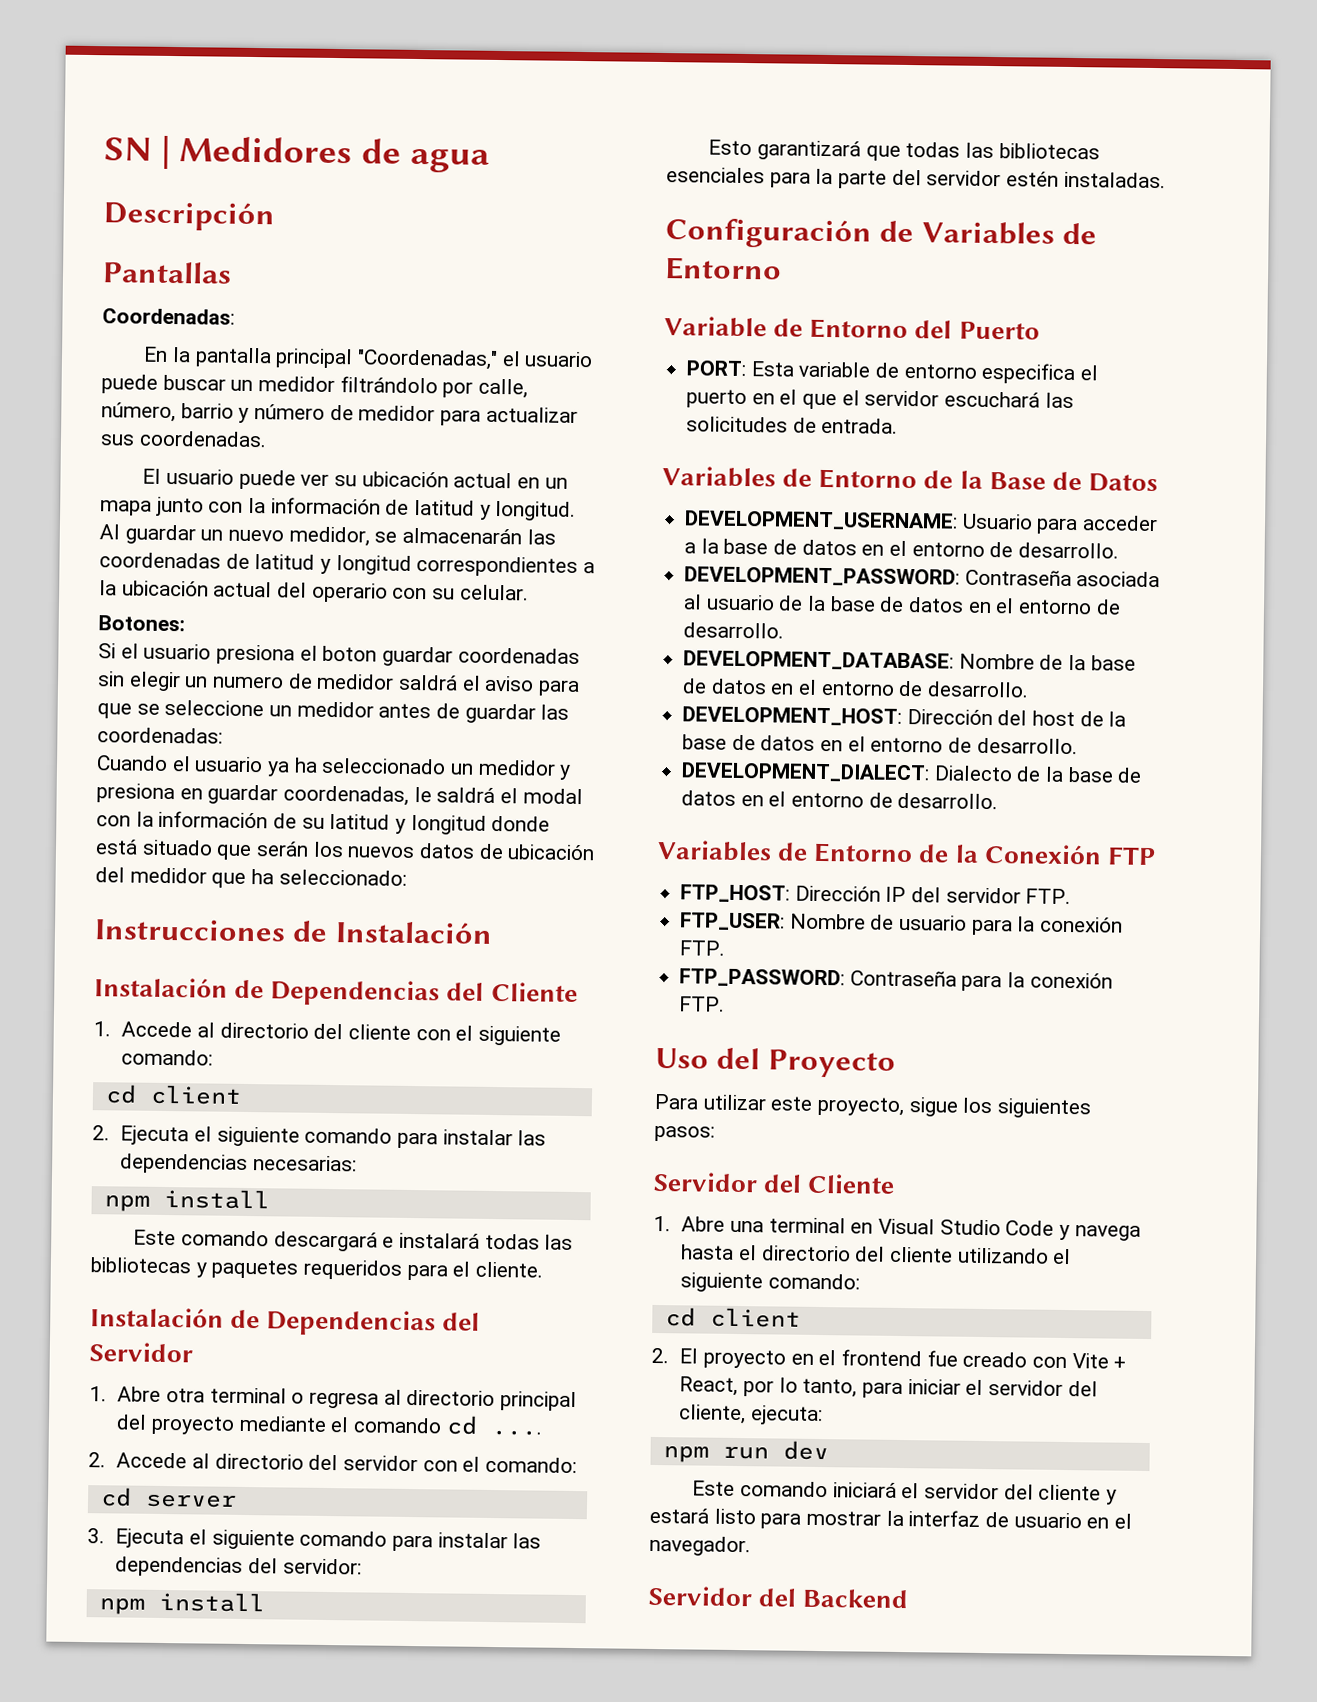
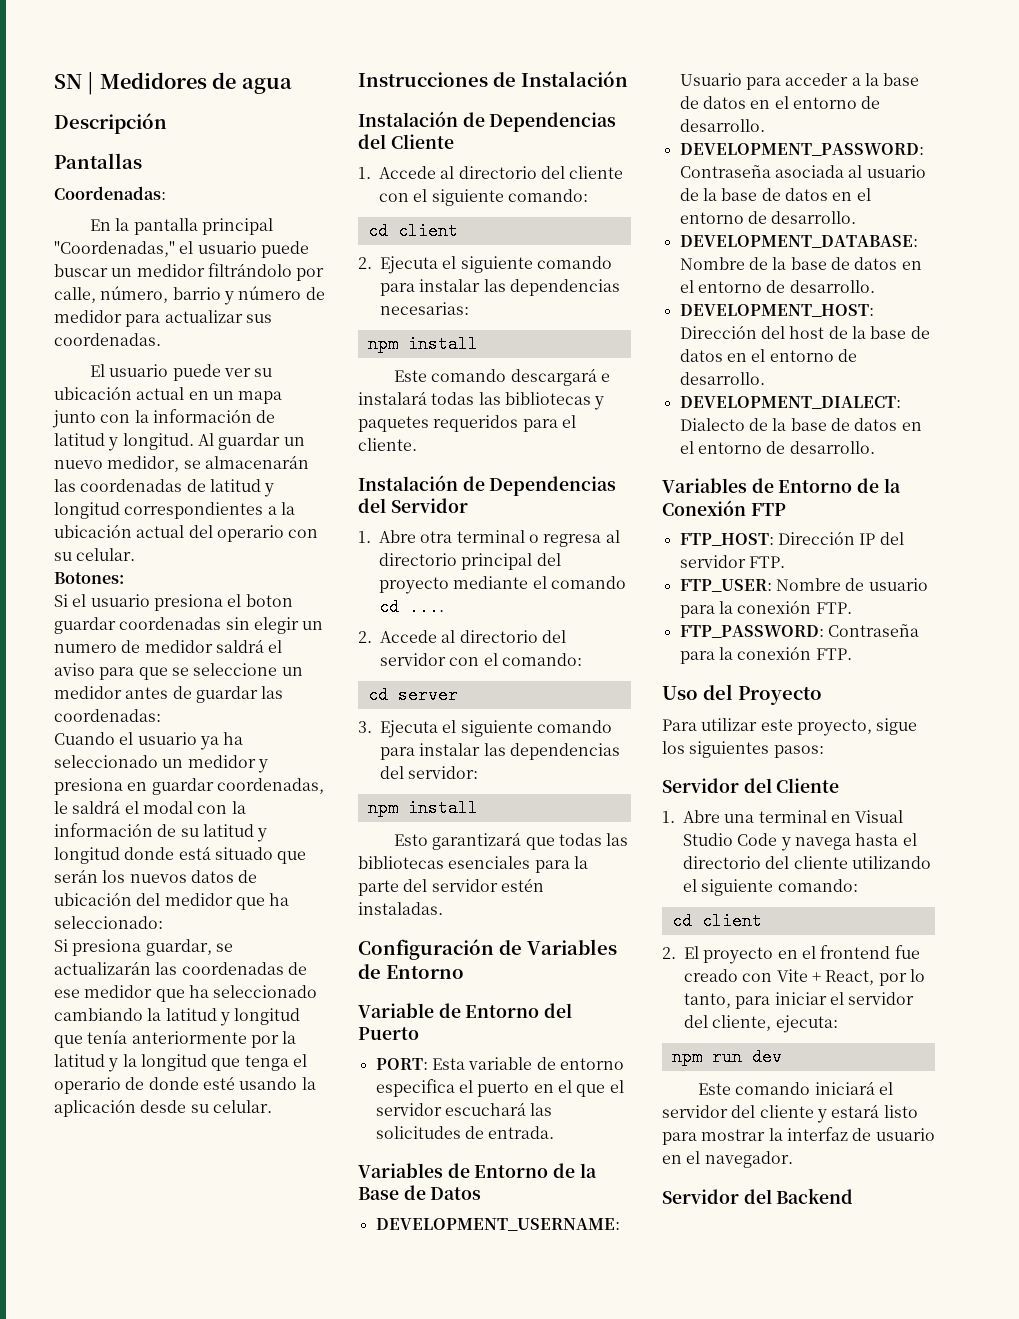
+ Si presiona guardar, se actualizarán las coordenadas de ese medidor que ha seleccionado cambiando la latitud y longitud que tenía anteriormente por la latitud y la longitud que tenga el operario de donde esté usando la aplicación desde su celular.

